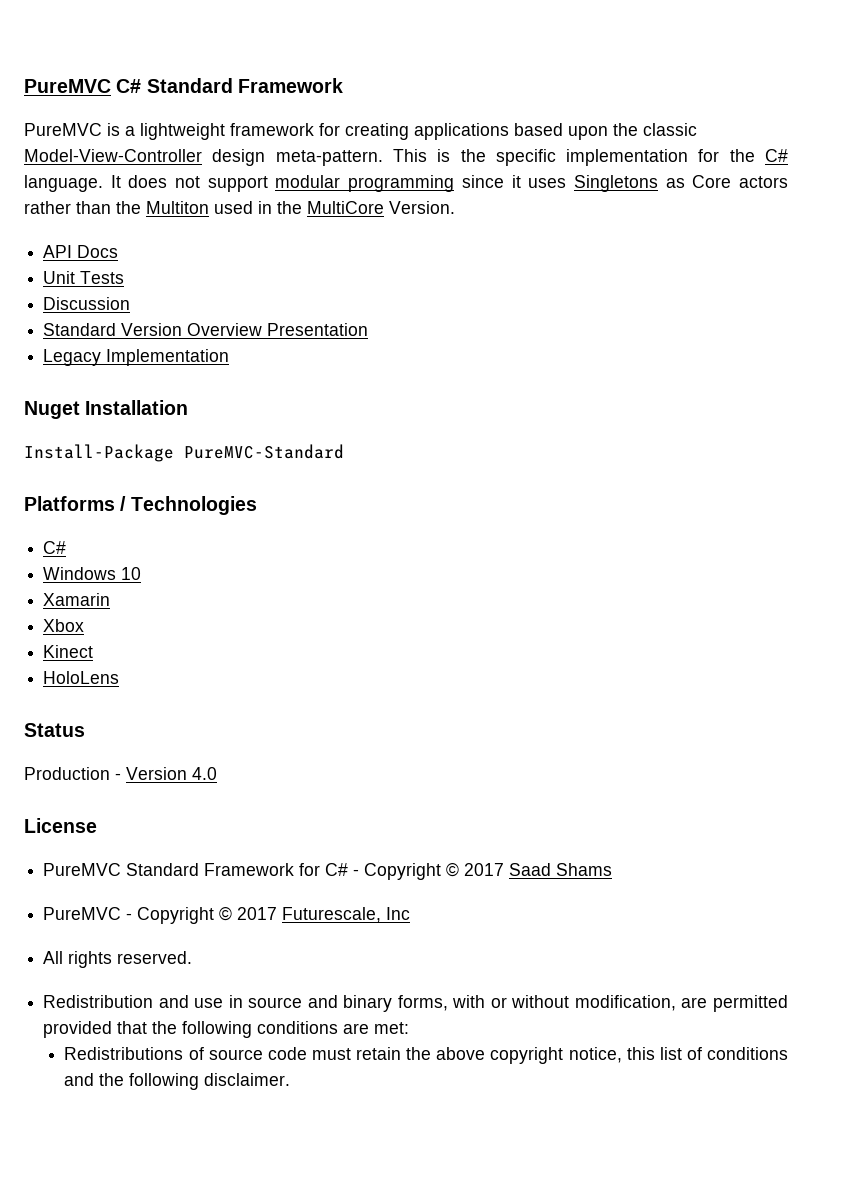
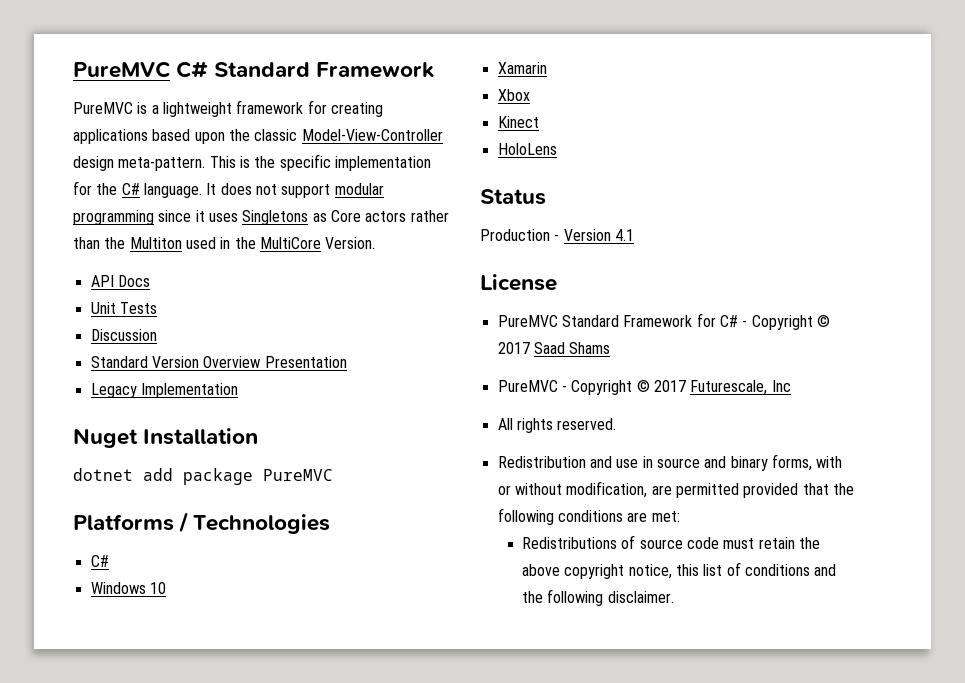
- Install-Package PureMVC-Standard
+ dotnet add package PureMVC
- Production - Version 4.0
+ Production - Version 4.1

